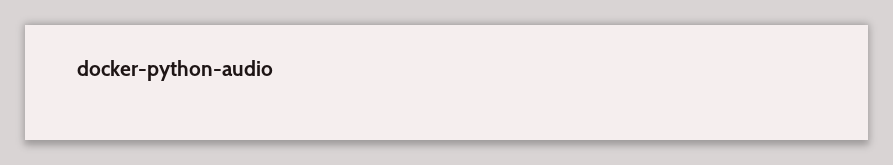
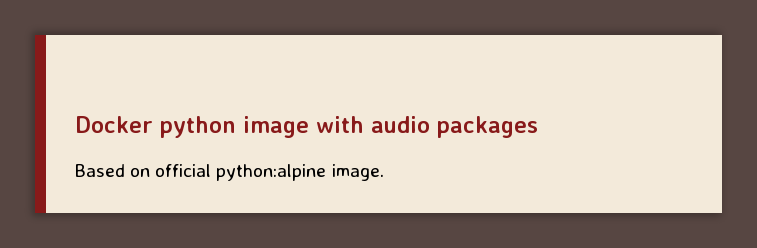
- docker-python-audio
+ Docker python image with audio packages
+ Based on official python:alpine image.

